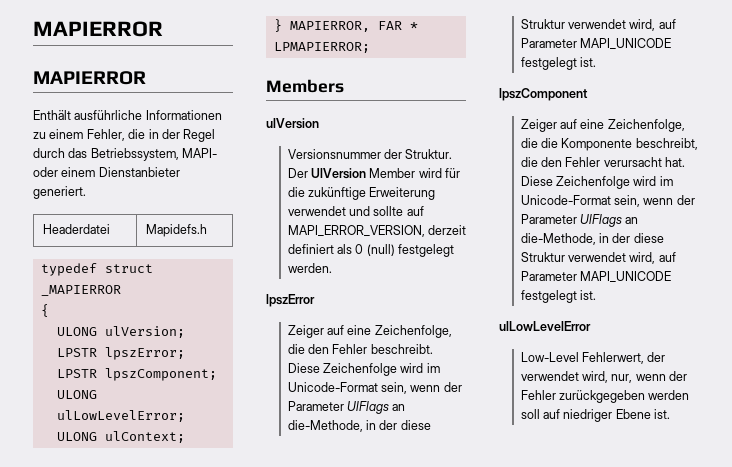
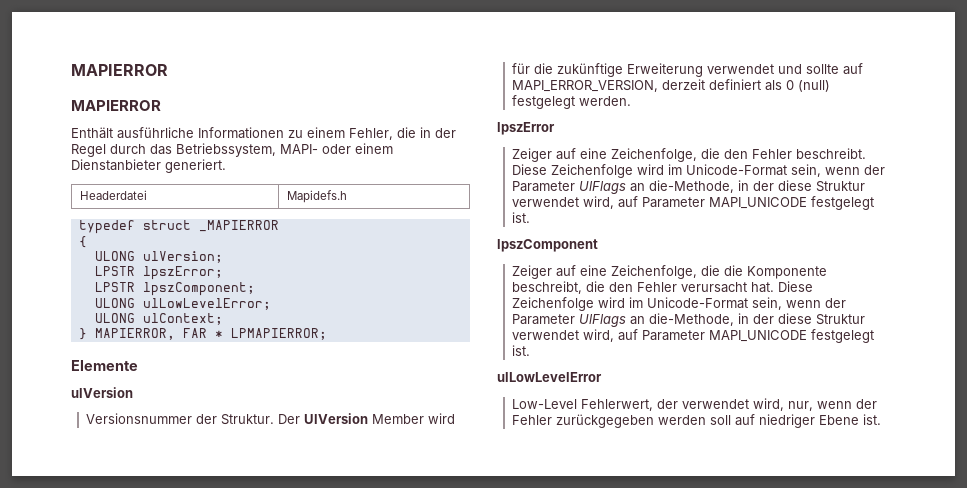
- Members
+ Elemente

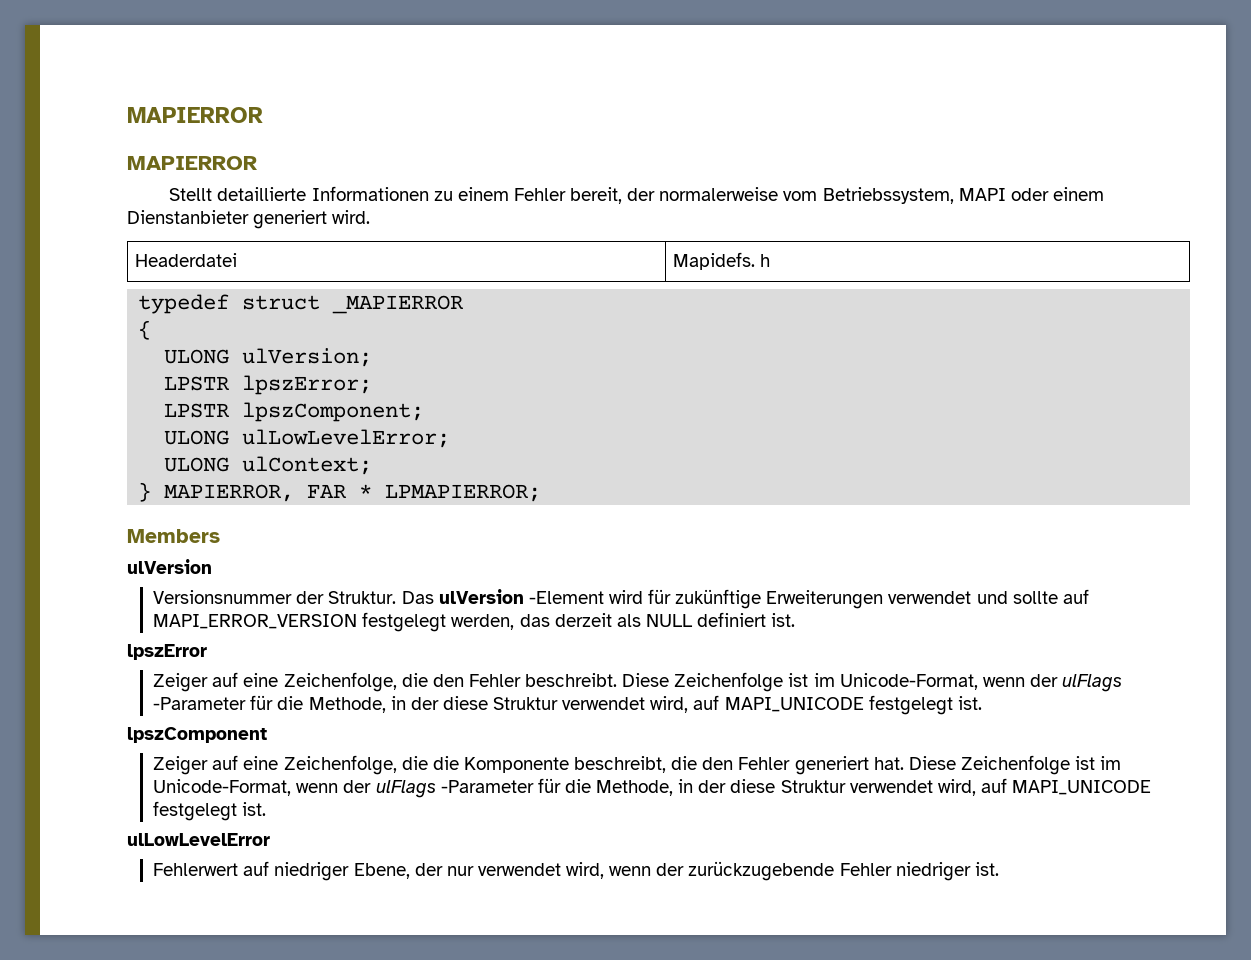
- Enthält ausführliche Informationen zu einem Fehler, die in der Regel durch das Betriebssystem, MAPI- oder einem Dienstanbieter generiert.
+ Stellt detaillierte Informationen zu einem Fehler bereit, der normalerweise vom Betriebssystem, MAPI oder einem Dienstanbieter generiert wird.
- Headerdatei | Mapidefs.h
+ Headerdatei | Mapidefs. h
- Elemente
+ Members
- Der UlVersion Member wird für die zukünftige Erweiterung verwendet und sollte auf MAPI_ERROR_VERSION, derzeit definiert als 0 (null) festgelegt werden.
+ Das ulVersion -Element wird für zukünftige Erweiterungen verwendet und sollte auf MAPI_ERROR_VERSION festgelegt werden, das derzeit als NULL definiert ist.
- Zeiger auf eine Zeichenfolge, die den Fehler beschreibt. Diese Zeichenfolge wird im Unicode-Format sein, wenn der Parameter UlFlags an die-Methode, in der diese Struktur verwendet wird, auf Parameter MAPI_UNICODE festgelegt ist.
+ Zeiger auf eine Zeichenfolge, die den Fehler beschreibt. Diese Zeichenfolge ist im Unicode-Format, wenn der ulFlags -Parameter für die Methode, in der diese Struktur verwendet wird, auf MAPI_UNICODE festgelegt ist.
- Zeiger auf eine Zeichenfolge, die die Komponente beschreibt, die den Fehler verursacht hat. Diese Zeichenfolge wird im Unicode-Format sein, wenn der Parameter UlFlags an die-Methode, in der diese Struktur verwendet wird, auf Parameter MAPI_UNICODE festgelegt ist.
+ Zeiger auf eine Zeichenfolge, die die Komponente beschreibt, die den Fehler generiert hat. Diese Zeichenfolge ist im Unicode-Format, wenn der ulFlags -Parameter für die Methode, in der diese Struktur verwendet wird, auf MAPI_UNICODE festgelegt ist.
- Low-Level Fehlerwert, der verwendet wird, nur, wenn der Fehler zurückgegeben werden soll auf niedriger Ebene ist.
+ Fehlerwert auf niedriger Ebene, der nur verwendet wird, wenn der zurückzugebende Fehler niedriger ist.

